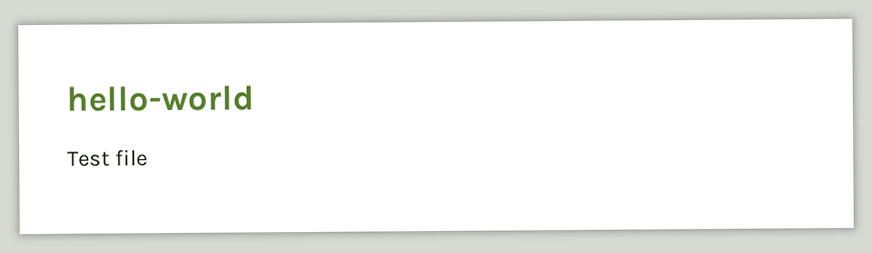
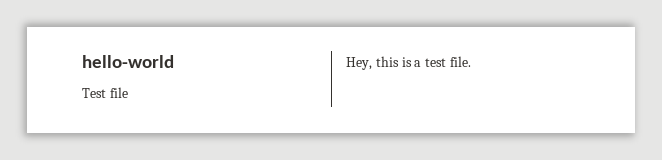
+ Hey, this is a test file.

